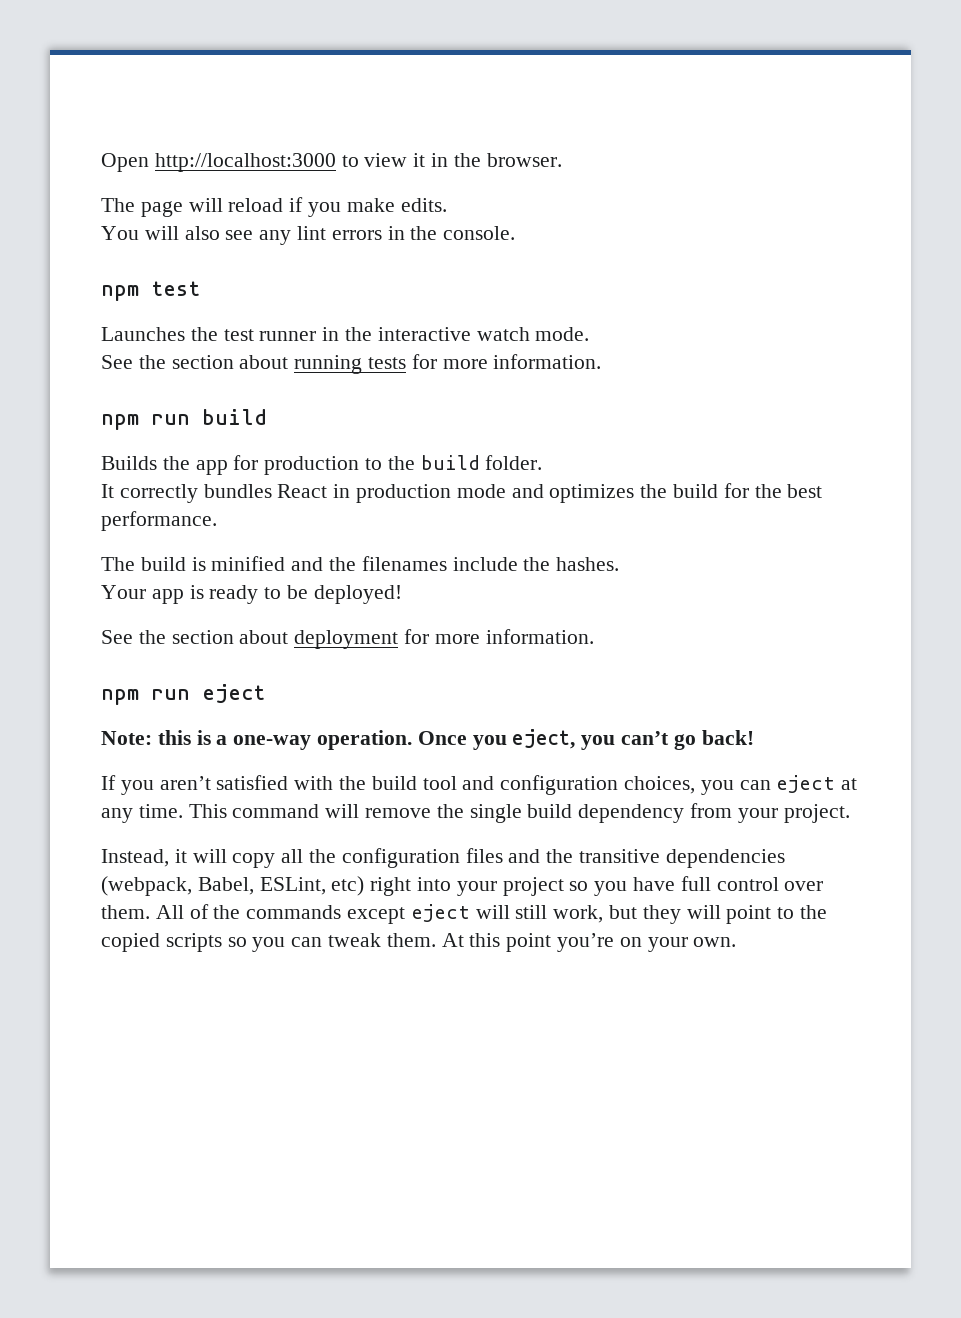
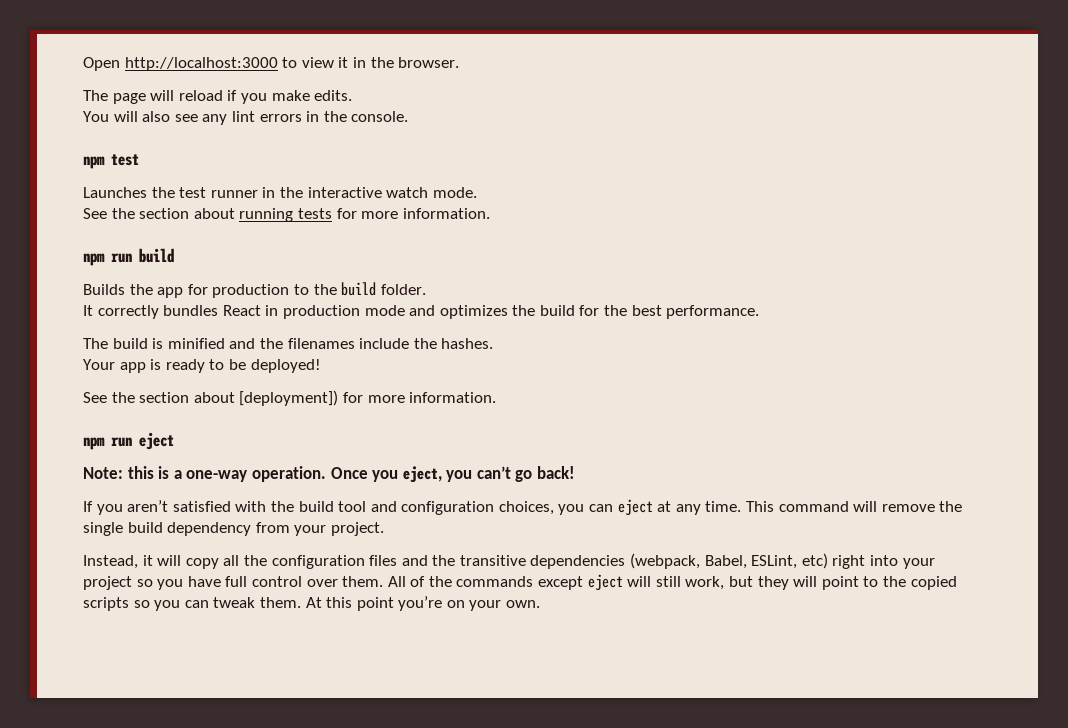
- See the section about deployment for more information.
+ See the section about [deployment]) for more information.

